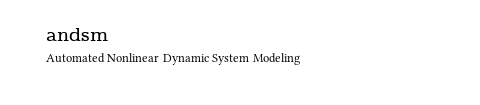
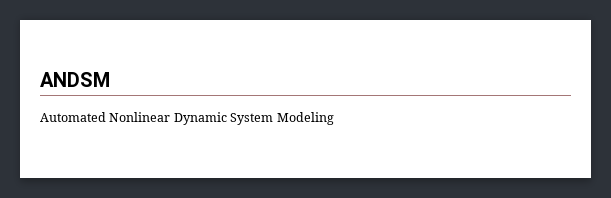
- andsm
+ ANDSM

